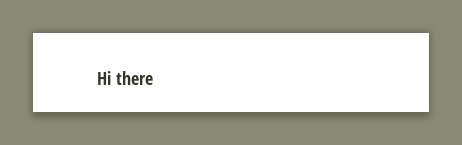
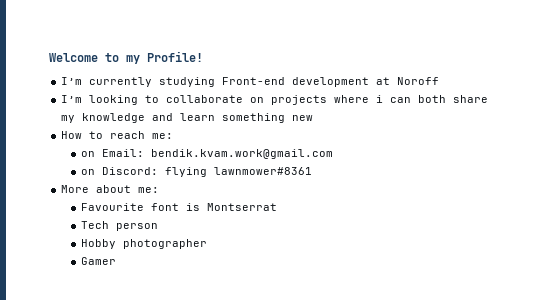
- Hi there
+ Welcome to my Profile!
+ I’m currently studying Front-end development at Noroff
+ I’m looking to collaborate on projects where i can both share my knowledge and learn something new
+ How to reach me:
+ on Email: bendik.kvam.work@gmail.com
+ on Discord: flying lawnmower#8361
+ More about me:
+ Favourite font is Montserrat
+ Tech person
+ Hobby photographer
+ Gamer

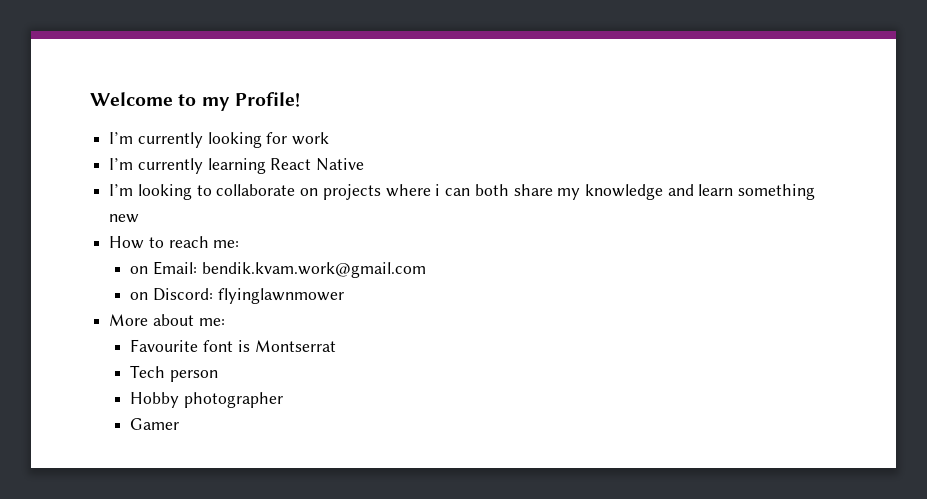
- I’m currently studying Front-end development at Noroff
+ I’m currently looking for work
+ I’m currently learning React Native
- on Discord: flying lawnmower#8361
+ on Discord: flyinglawnmower

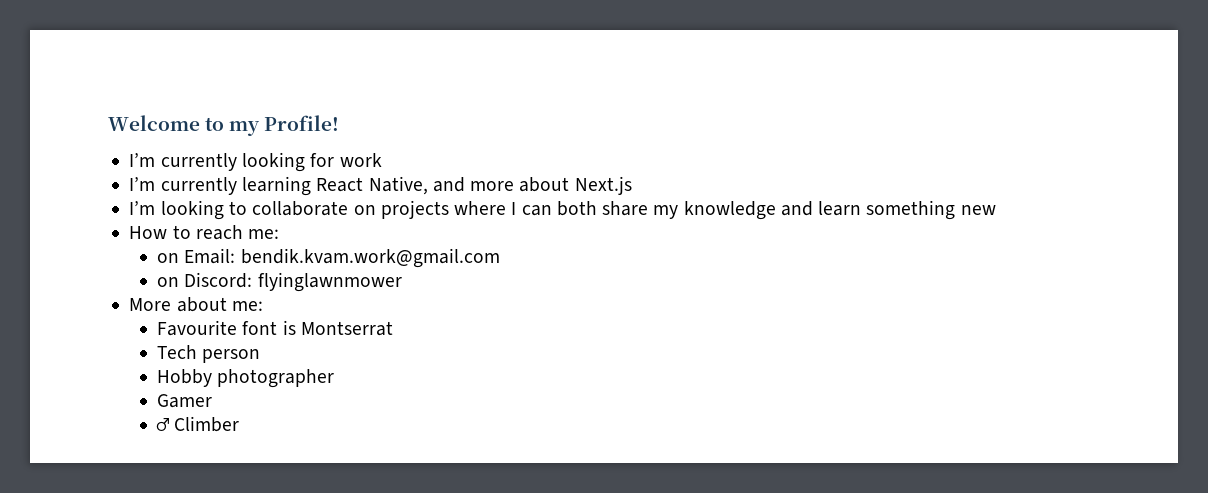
- I’m currently learning React Native
+ I’m currently learning React Native, and more about Next.js
- I’m looking to collaborate on projects where i can both share my knowledge and learn something new
+ I’m looking to collaborate on projects where I can both share my knowledge and learn something new
+ ♂ Climber

